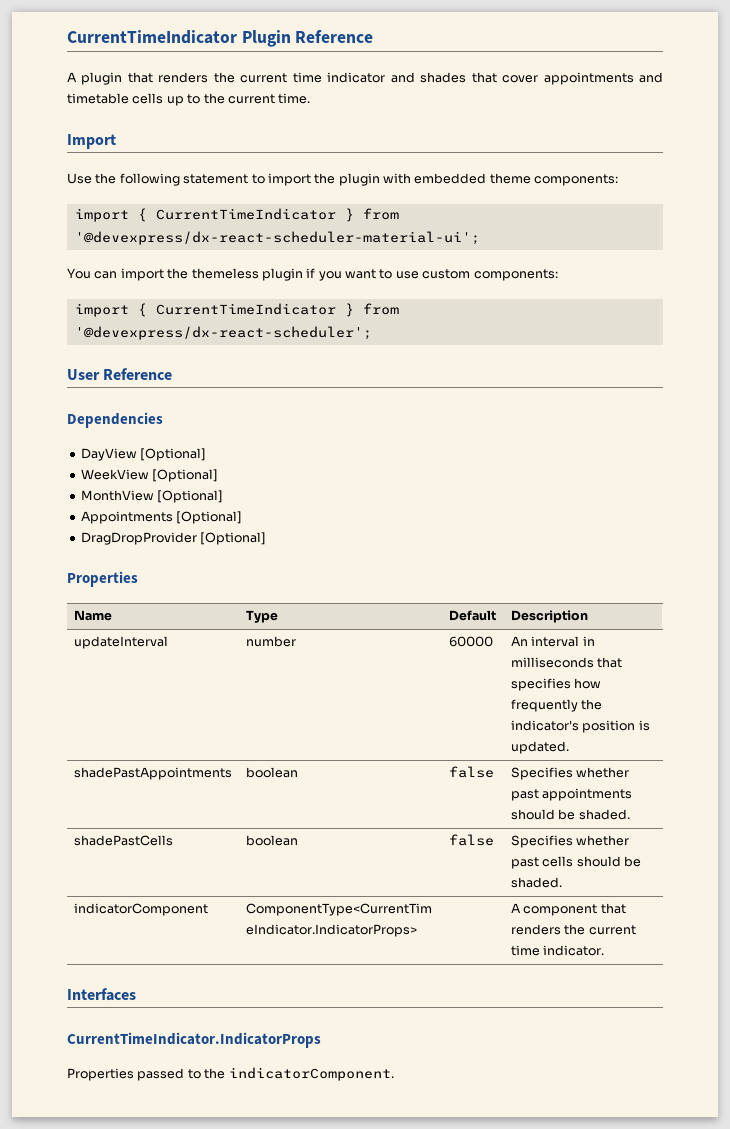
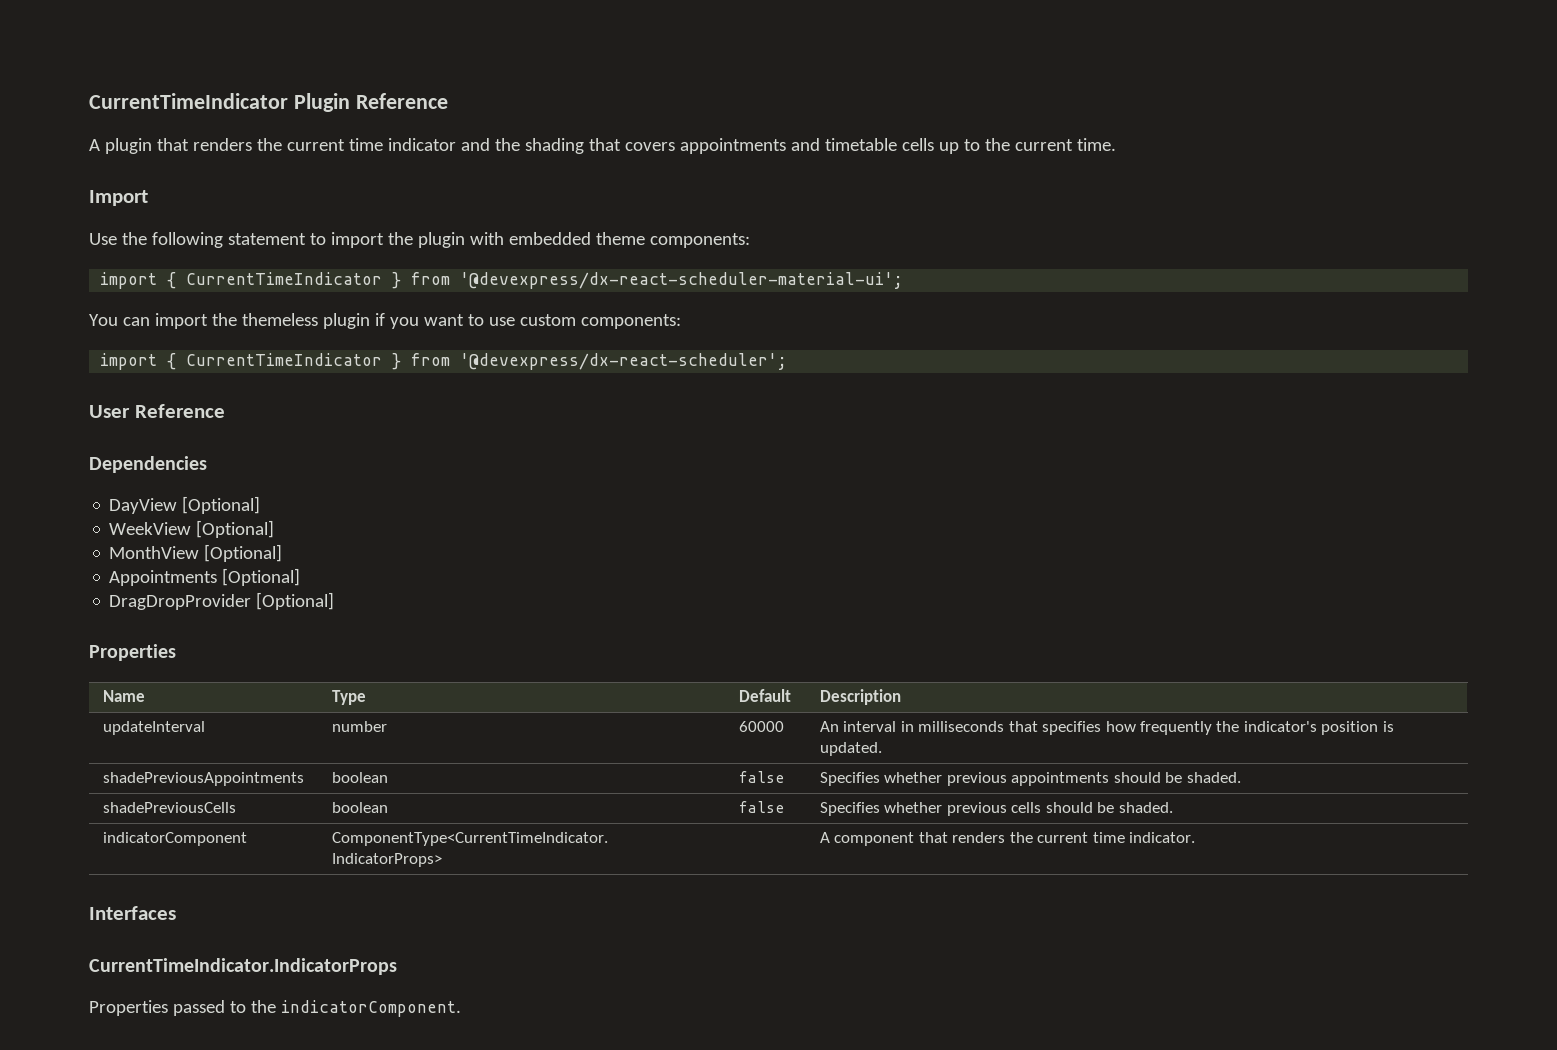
- A plugin that renders the current time indicator and shades that cover appointments and timetable cells up to the current time.
+ A plugin that renders the current time indicator and the shading that covers appointments and timetable cells up to the current time.
- shadePastAppointments | boolean | false | Specifies whether past appointments should be shaded.
+ shadePreviousAppointments | boolean | false | Specifies whether previous appointments should be shaded.
- shadePastCells | boolean | false | Specifies whether past cells should be shaded.
+ shadePreviousCells | boolean | false | Specifies whether previous cells should be shaded.

